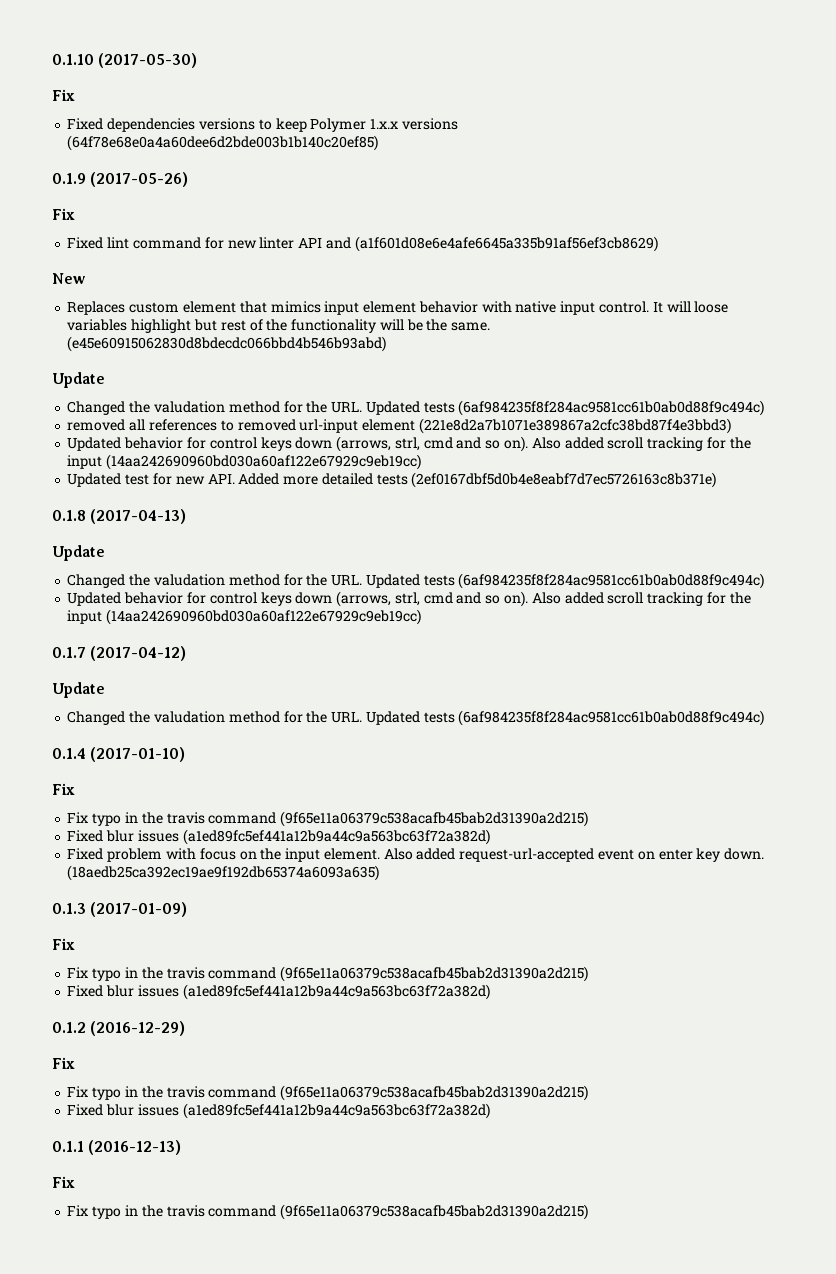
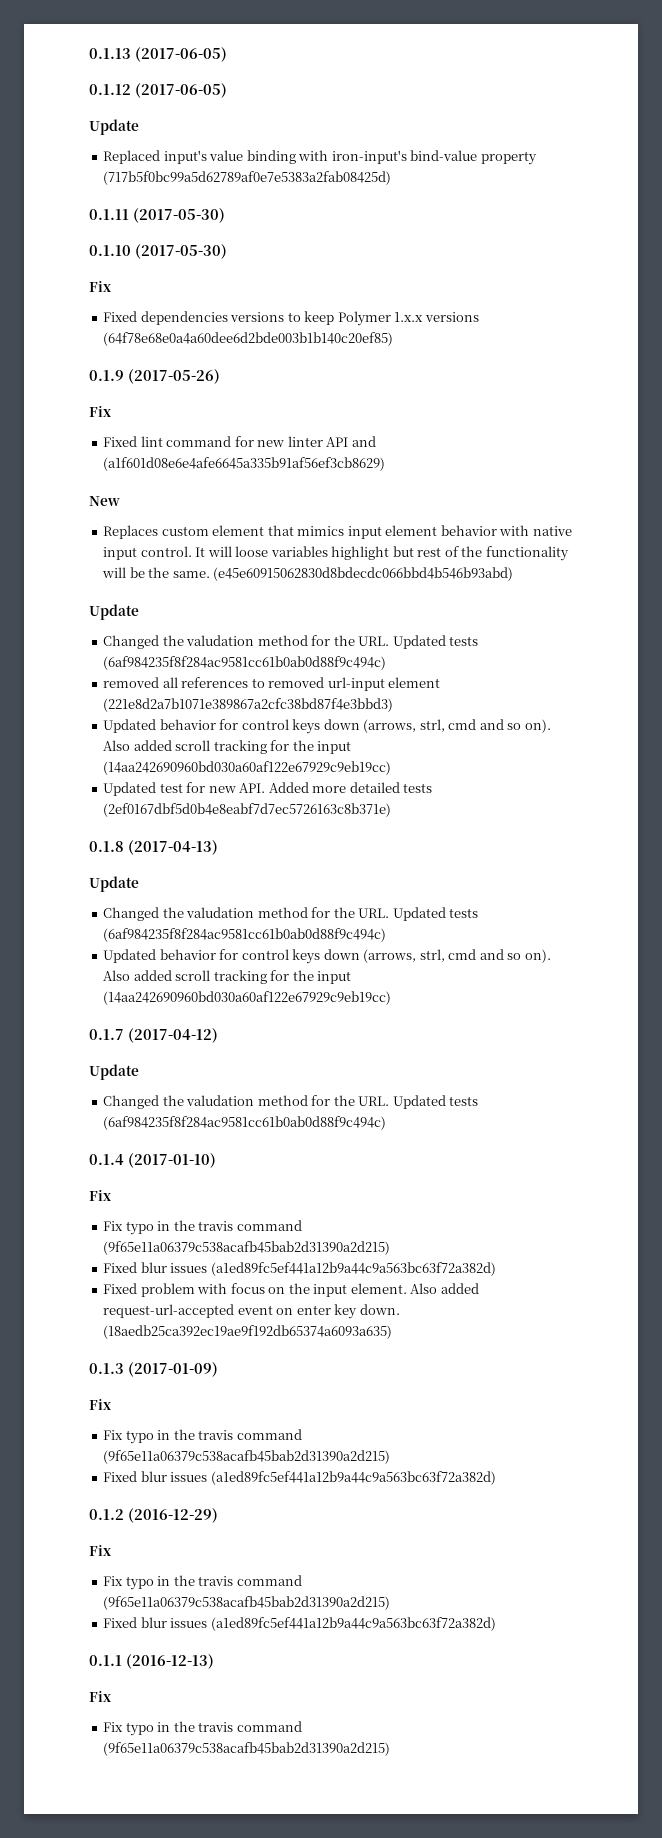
+ 0.1.13 (2017-06-05)
+ 0.1.12 (2017-06-05)
+ Update
+ Replaced input's value binding with iron-input's bind-value property (717b5f0bc99a5d62789af0e7e5383a2fab08425d)
+ 0.1.11 (2017-05-30)

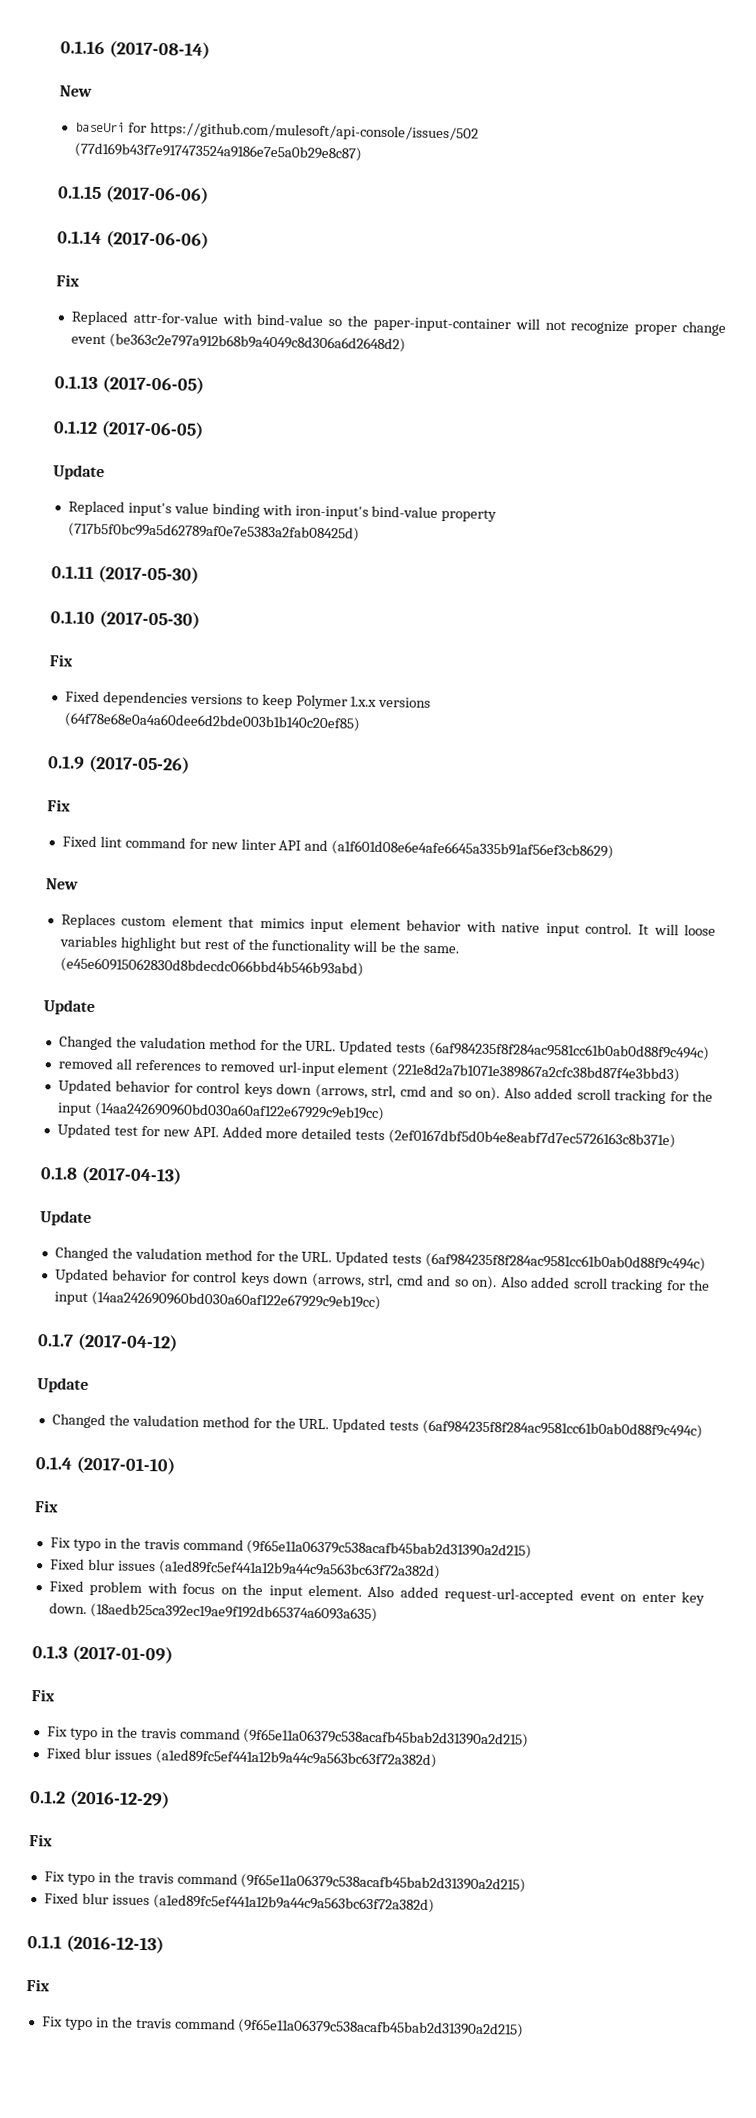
+ 0.1.16 (2017-08-14)
+ New
+ baseUri for https://github.com/mulesoft/api-console/issues/502 (77d169b43f7e917473524a9186e7e5a0b29e8c87)
+ 0.1.15 (2017-06-06)
+ 0.1.14 (2017-06-06)
+ Fix
+ Replaced attr-for-value with bind-value so the paper-input-container will not recognize proper change event (be363c2e797a912b68b9a4049c8d306a6d2648d2)

